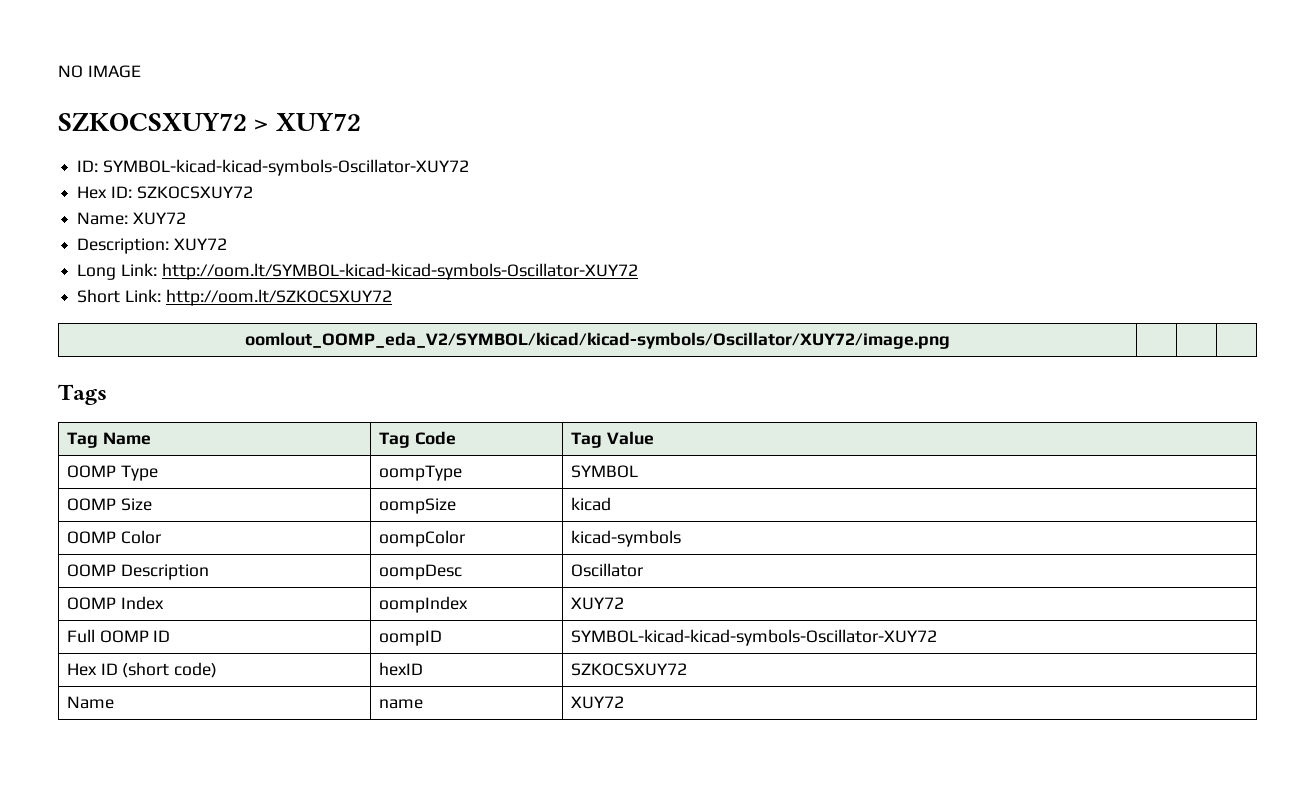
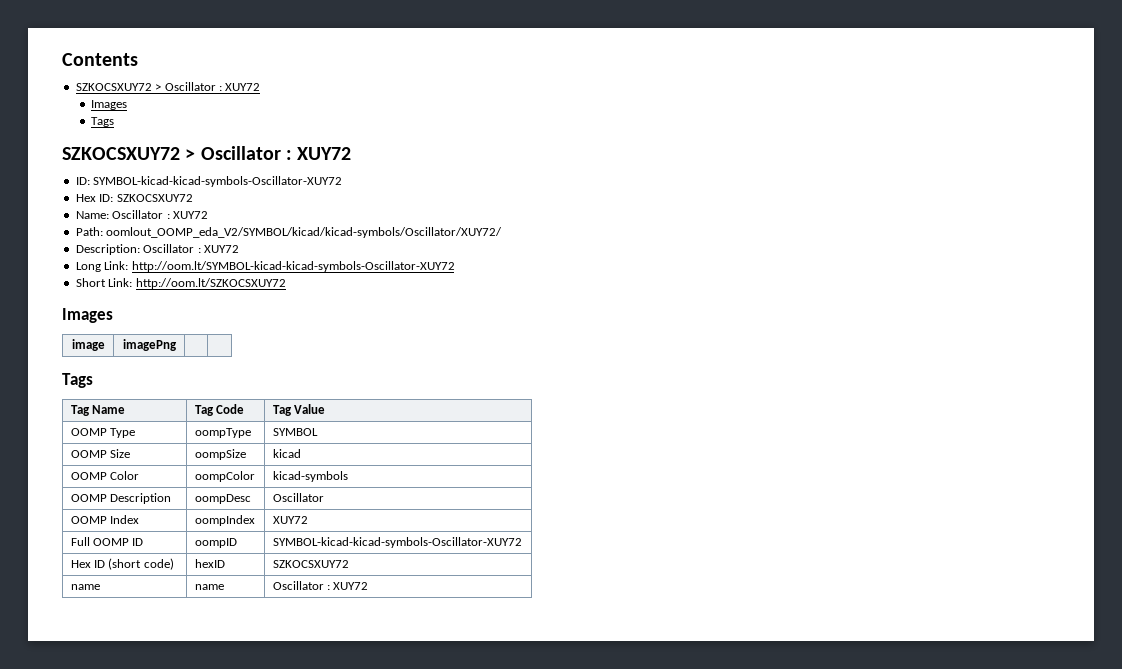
- NO IMAGE
- SZKOCSXUY72 > XUY72
+ Contents
+ SZKOCSXUY72 > Oscillator : XUY72
+ Images
+ Tags
+ SZKOCSXUY72 > Oscillator : XUY72
- Name: XUY72
+ Name: Oscillator : XUY72
+ Path: oomlout_OOMP_eda_V2/SYMBOL/kicad/kicad-symbols/Oscillator/XUY72/
- Description: XUY72
+ Description: Oscillator : XUY72
  Short Link: http://oom.lt/SZKOCSXUY72
- oomlout_OOMP_eda_V2/SYMBOL/kicad/kicad-symbols/Oscillator/XUY72/image.png | | |
+ Images
+ image | imagePng | |
- Name | name | XUY72
+ name | name | Oscillator : XUY72

